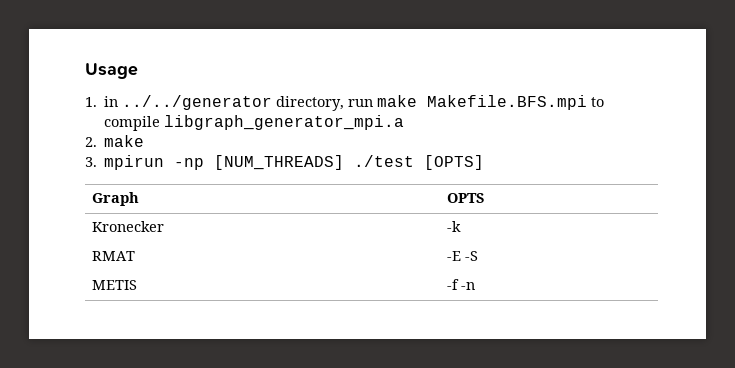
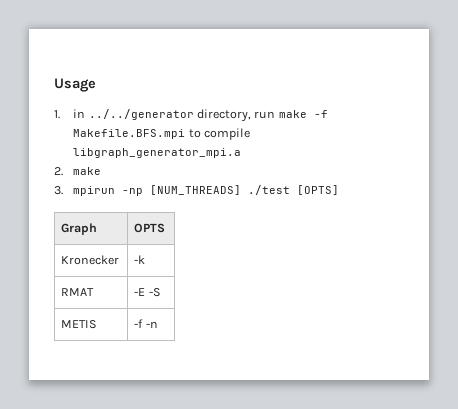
- 1. in ../../generator directory, run make Makefile.BFS.mpi to compile libgraph_generator_mpi.a
+ 1. in ../../generator directory, run make -f Makefile.BFS.mpi to compile libgraph_generator_mpi.a

